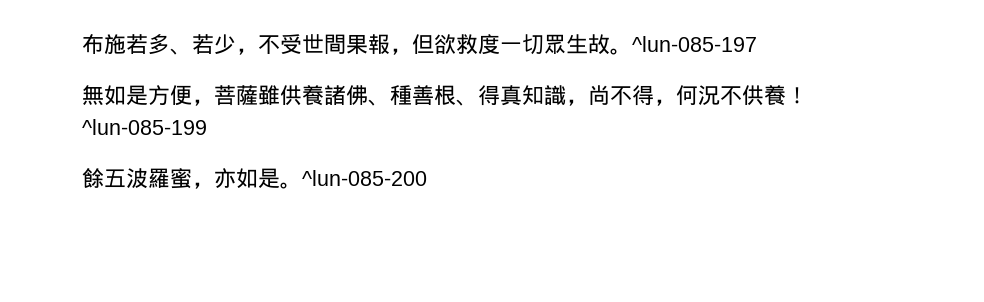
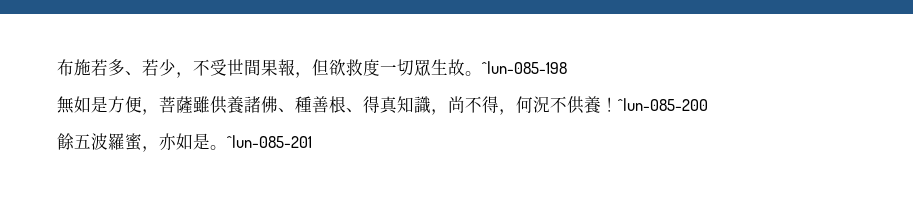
- ^lun-085-197
+ ^lun-085-198
- ^lun-085-199
+ ^lun-085-200
- ^lun-085-200
+ ^lun-085-201

